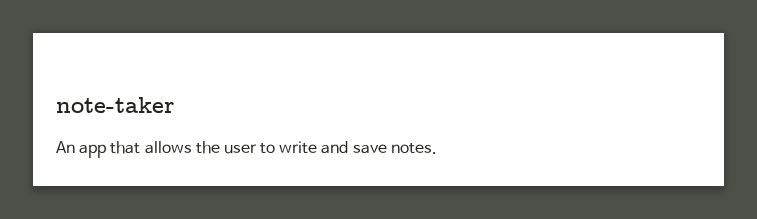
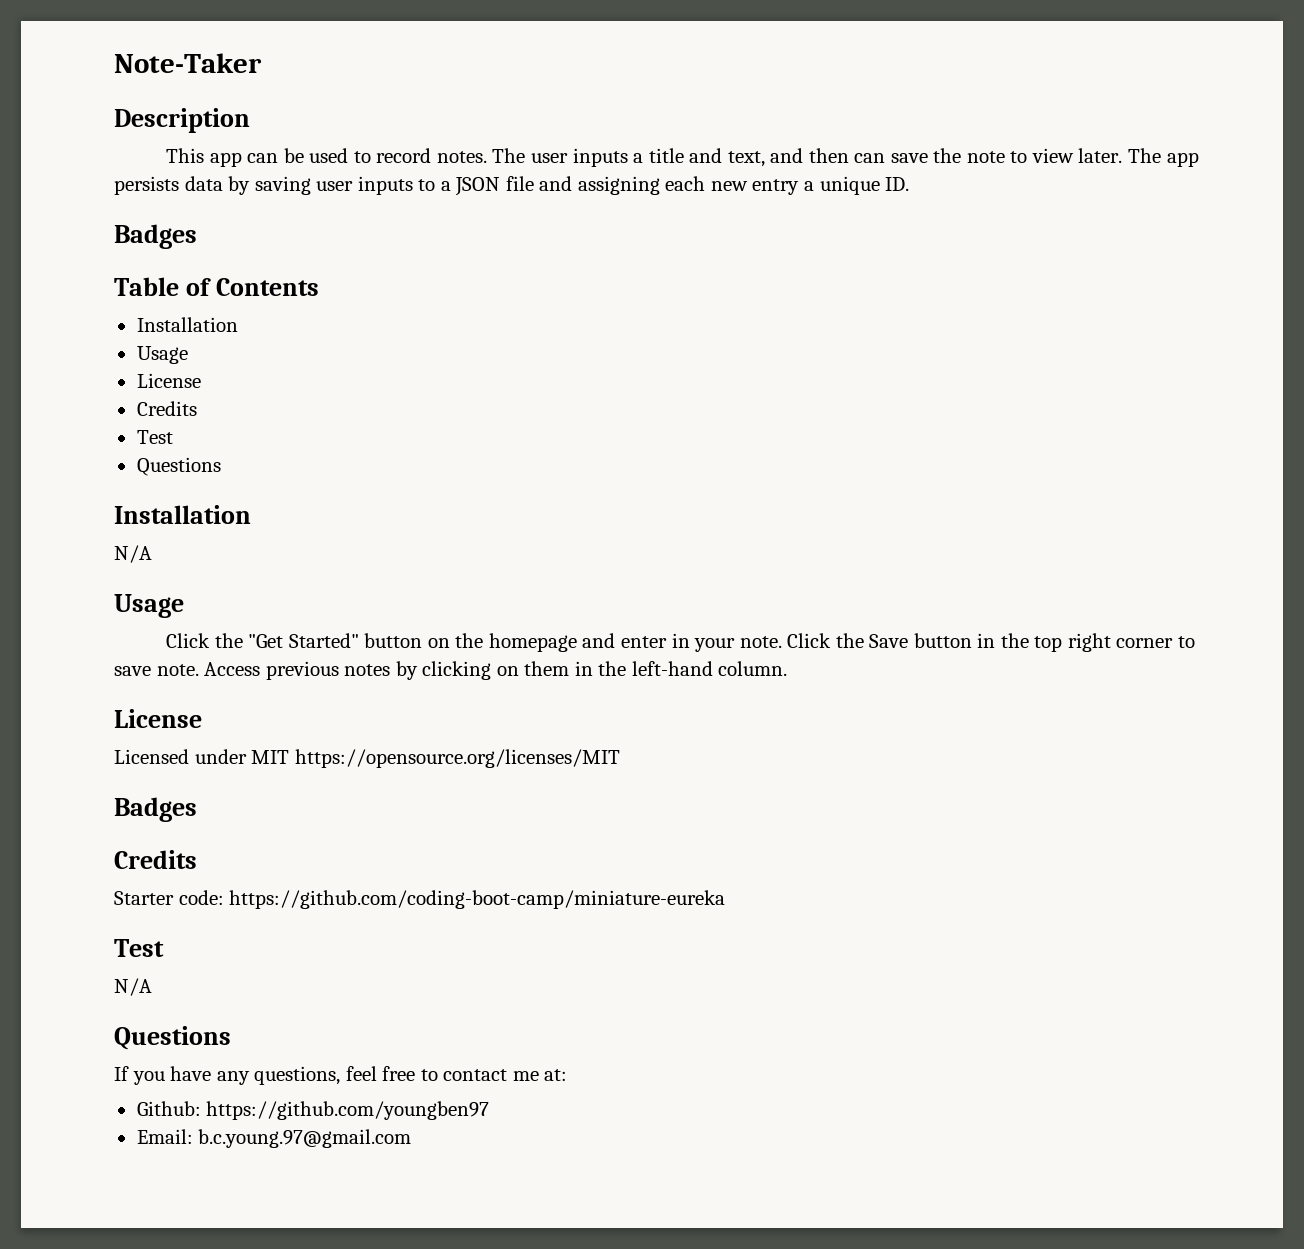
- note-taker
- An app that allows the user to write and save notes.
+ Note-Taker
+ Description
+ This app can be used to record notes. The user inputs a title and text, and then can save the note to view later. The app persists data by saving user inputs to a JSON file and assigning each new entry a unique ID.
+ Badges
+ Table of Contents
+ Installation
+ Usage
+ License
+ Credits
+ Test
+ Questions
+ Installation
+ N/A
+ Usage
+ Click the "Get Started" button on the homepage and enter in your note. Click the Save button in the top right corner to save note. Access previous notes by clicking on them in the left-hand column.
+ License
+ Licensed under MIT https://opensource.org/licenses/MIT
+ Badges
+ Credits
+ Starter code: https://github.com/coding-boot-camp/miniature-eureka
+ Test
+ N/A
+ Questions
+ If you have any questions, feel free to contact me at:
+ Github: https://github.com/youngben97
+ Email: b.c.young.97@gmail.com

